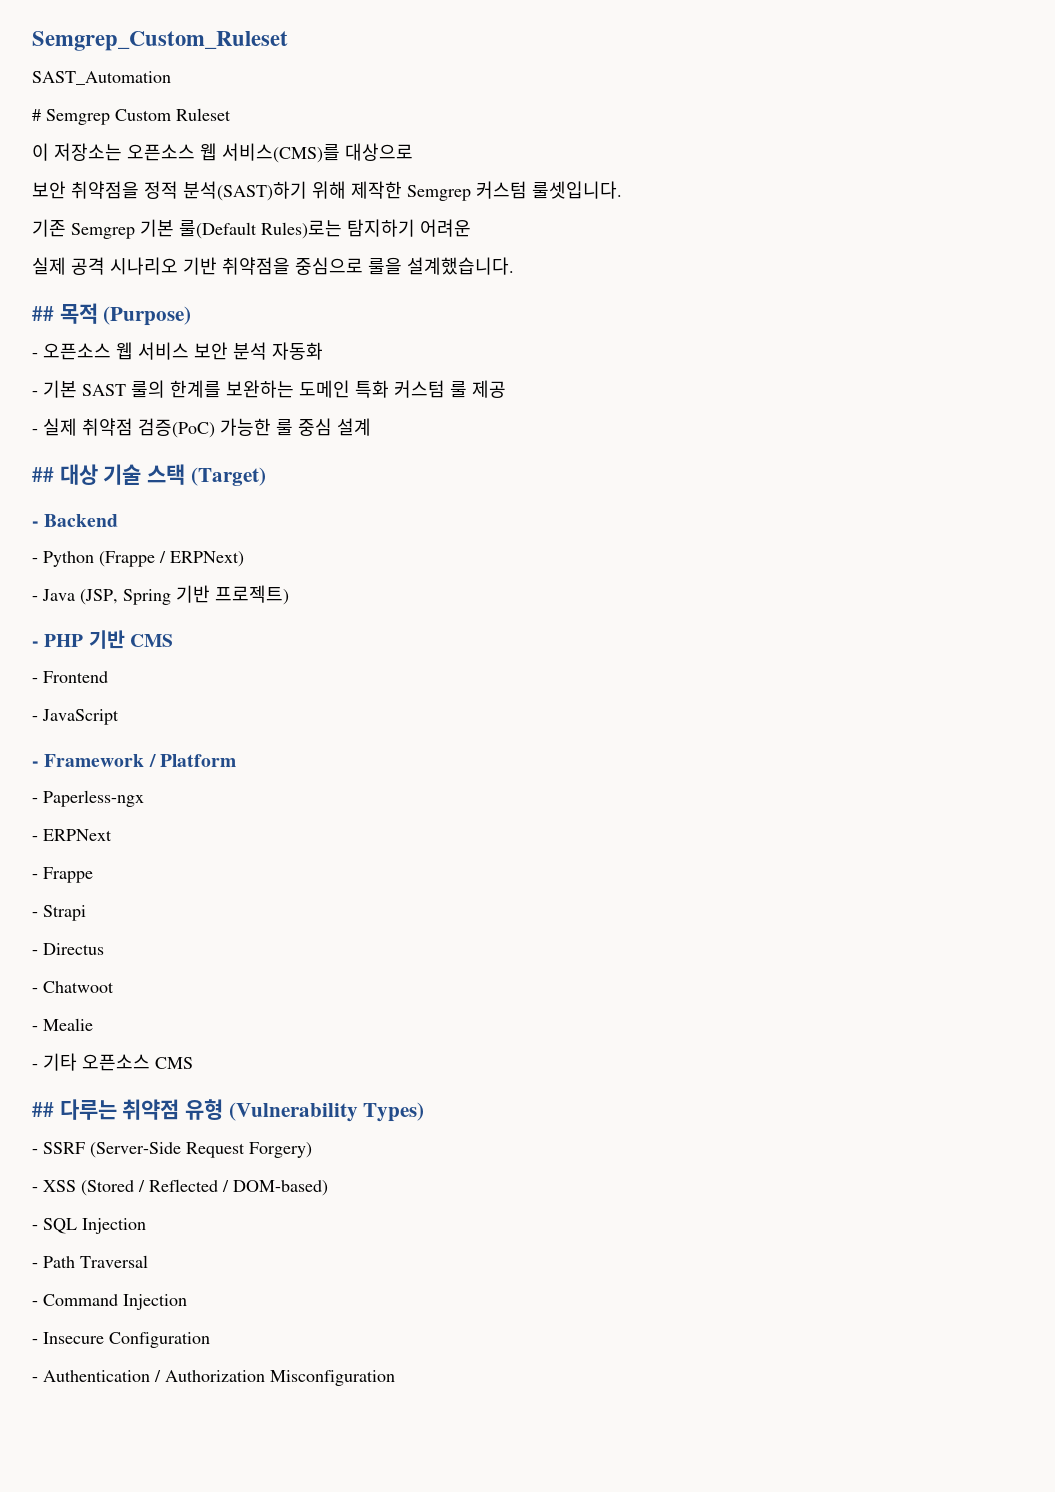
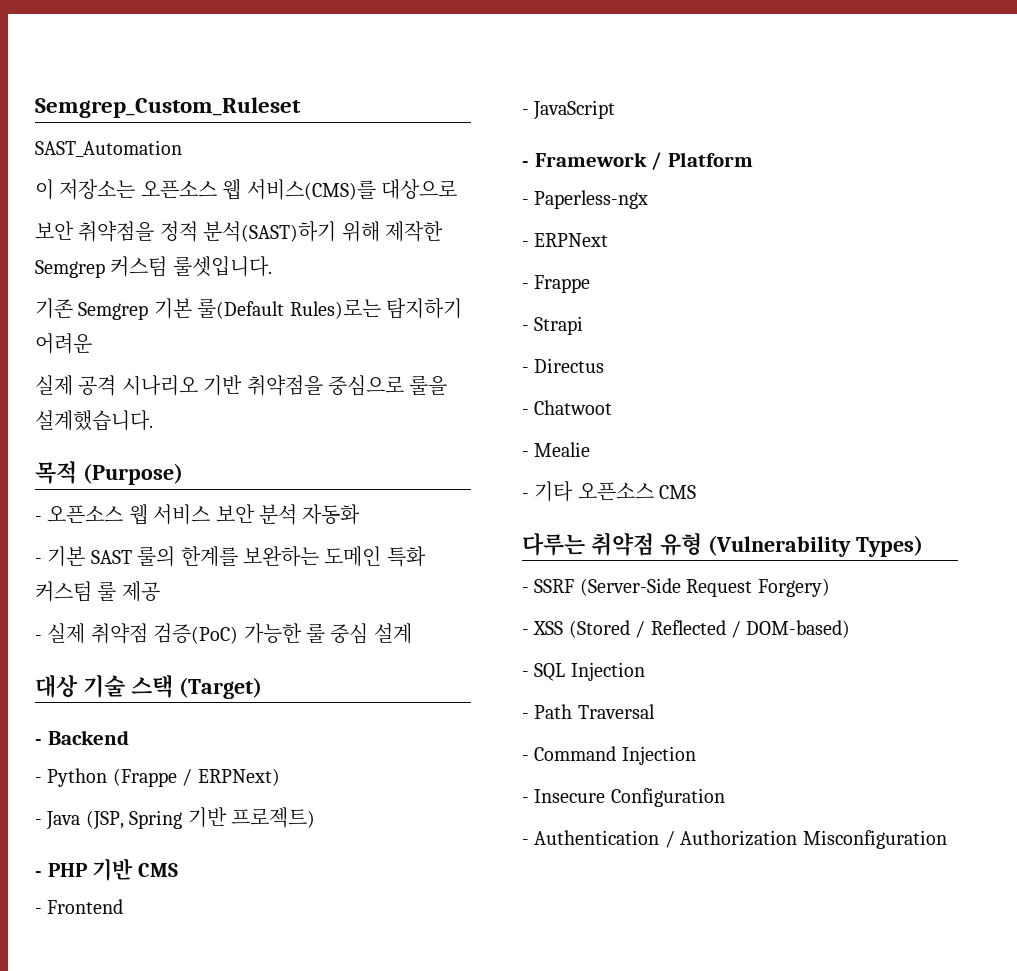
- # Semgrep Custom Ruleset
- ## 목적 (Purpose)
+ 목적 (Purpose)
- ## 대상 기술 스택 (Target)
+ 대상 기술 스택 (Target)
- ## 다루는 취약점 유형 (Vulnerability Types)
+ 다루는 취약점 유형 (Vulnerability Types)

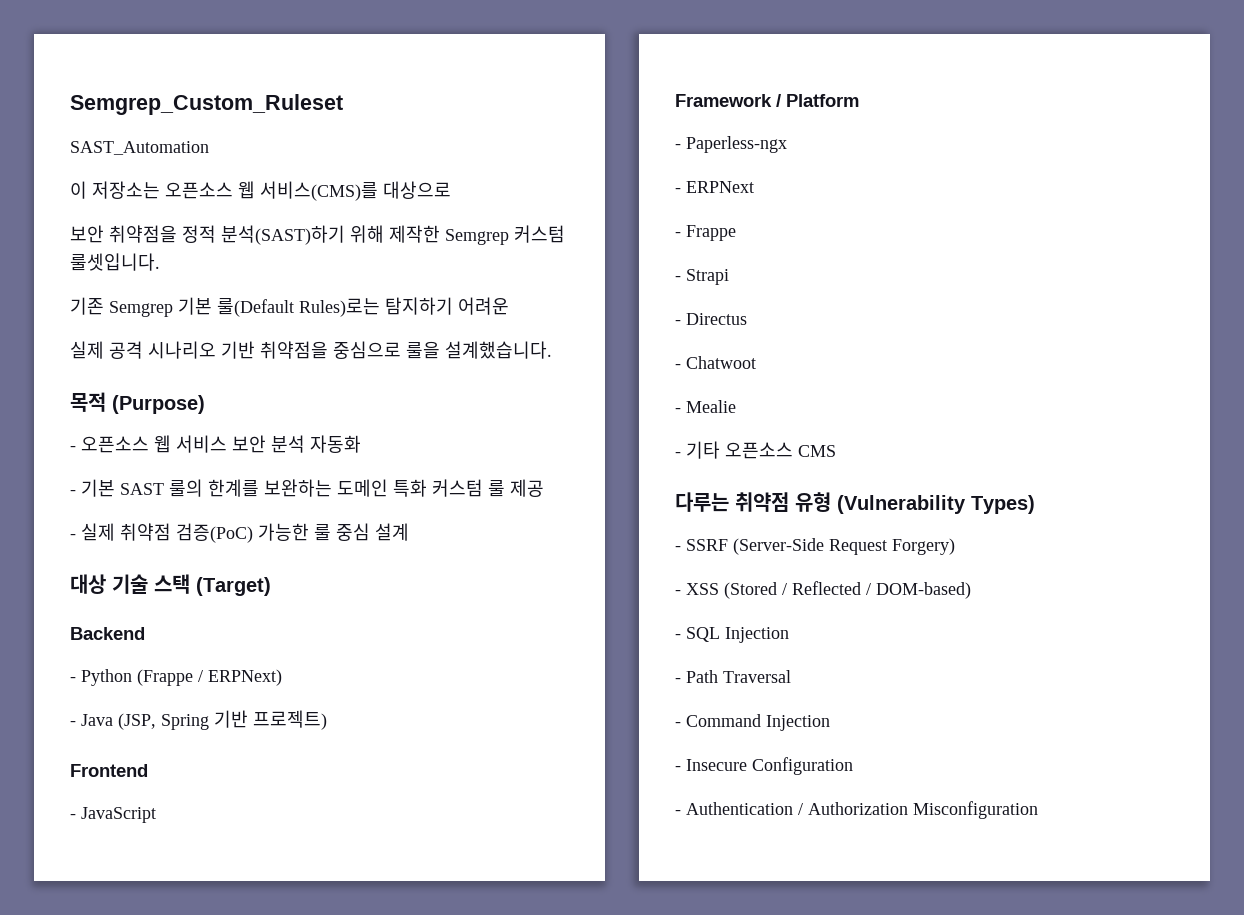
- - Backend
+ Backend
- - PHP 기반 CMS
- - Frontend
+ Frontend
- - Framework / Platform
+ Framework / Platform

